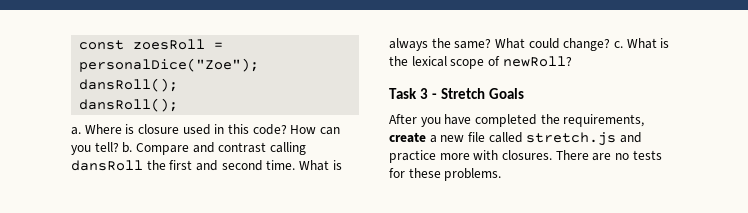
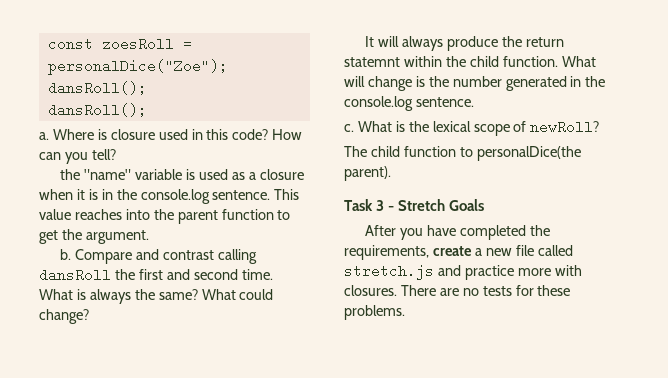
- How can you tell? b.
+ How can you tell?
+ the "name" variable is used as a closure when it is in the console.log sentence. This value reaches into the parent function to get the argument.
+ b.
- What could change? c.
+ What could change?
+ It will always produce the return statemnt within the child function. What will change is the number generated in the console.log sentence.
+ c.
+ The child function to personalDice(the parent).

